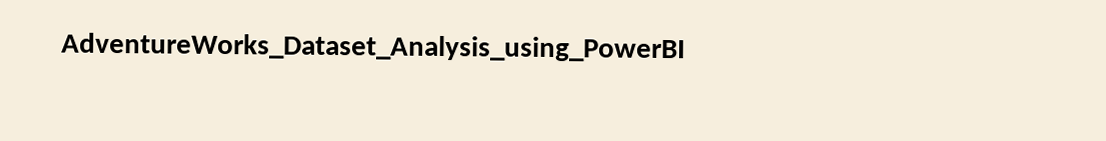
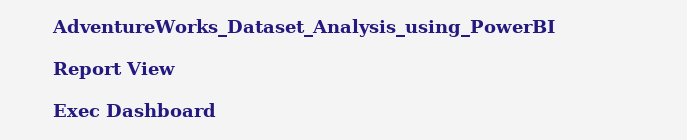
+ Report View
+ Exec Dashboard

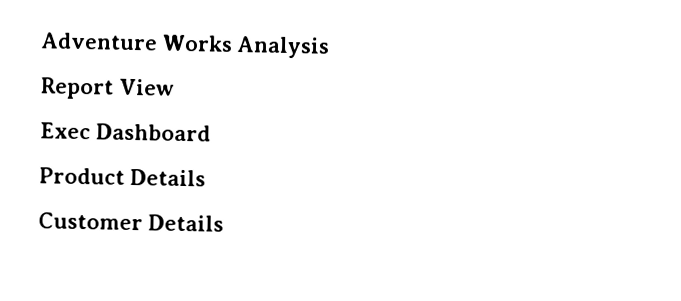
- AdventureWorks_Dataset_Analysis_using_PowerBI
+ Adventure Works Analysis
+ Product Details
+ Customer Details

